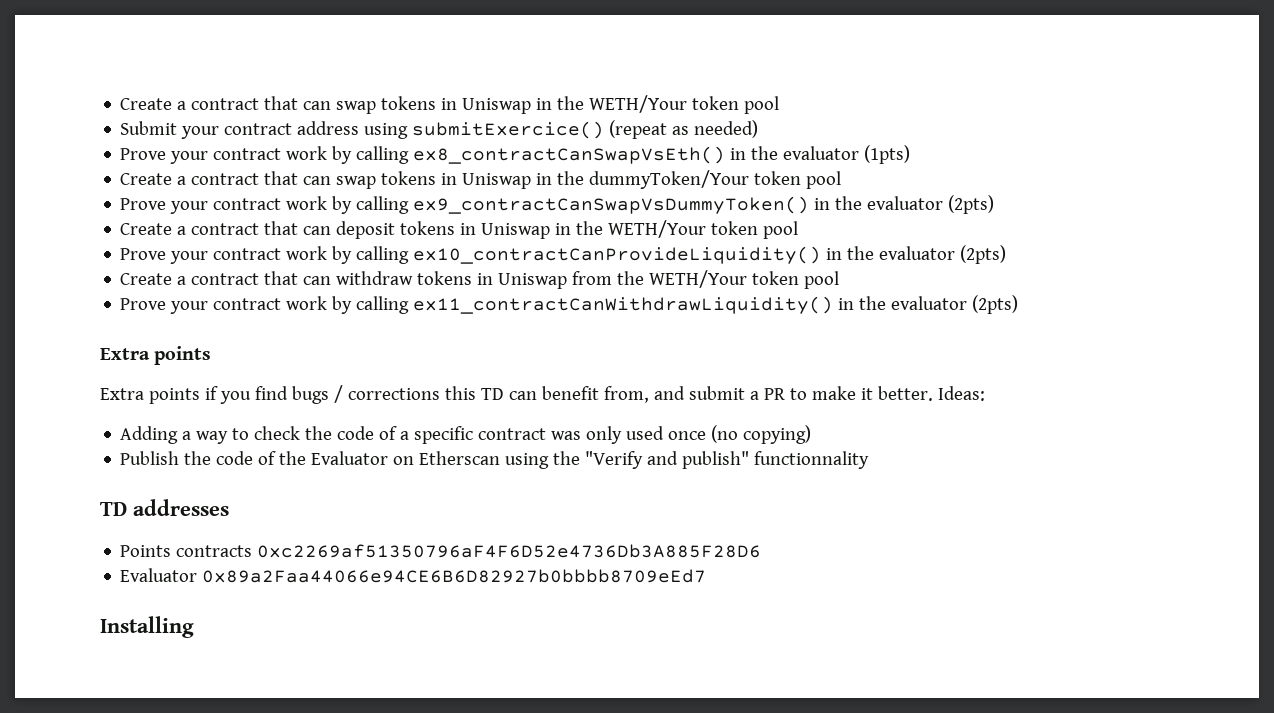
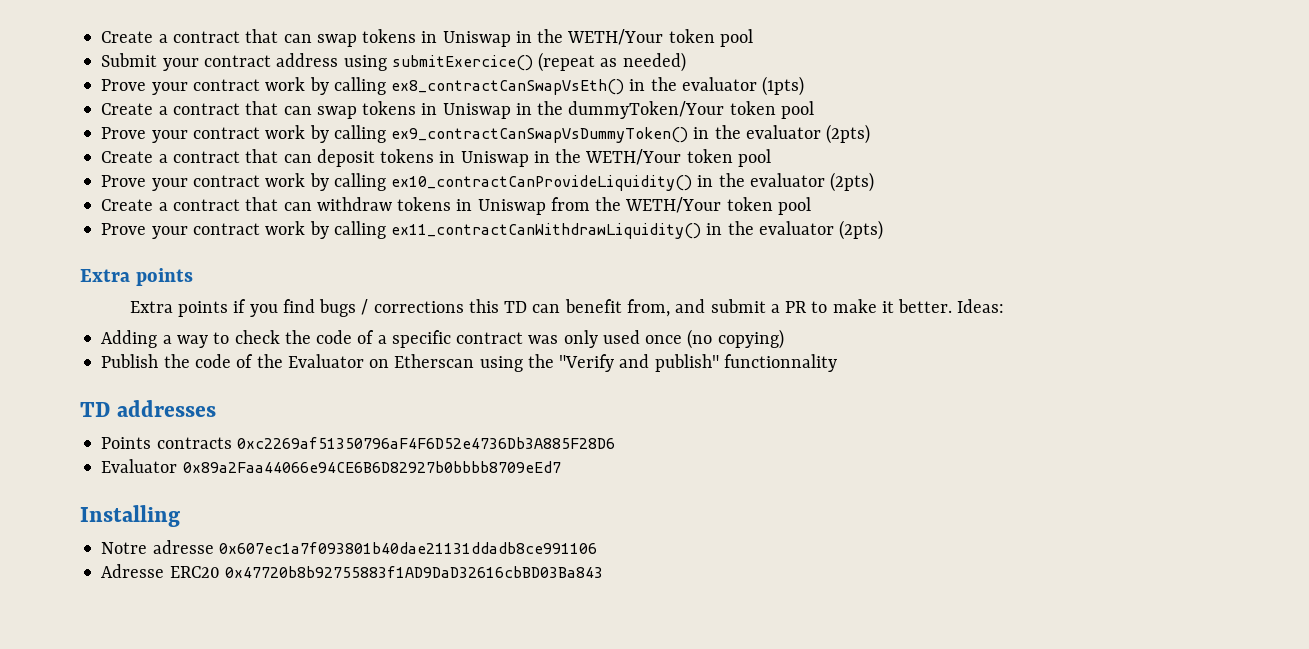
+ Notre adresse 0x607ec1a7f093801b40dae21131ddadb8ce991106
+ Adresse ERC20 0x47720b8b92755883f1AD9DaD32616cbBD03Ba843

